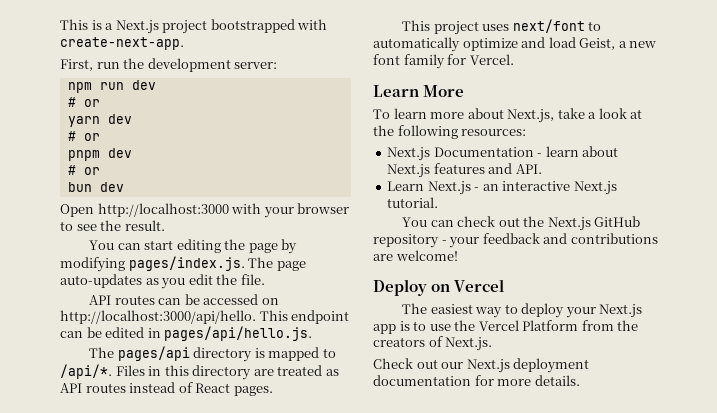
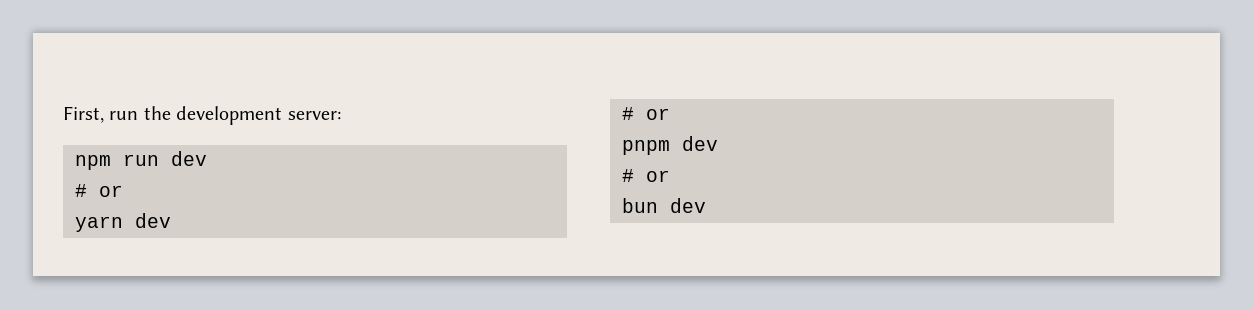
- This is a Next.js project bootstrapped with create-next-app.
- Open http://localhost:3000 with your browser to see the result.
- You can start editing the page by modifying pages/index.js. The page auto-updates as you edit the file.
- API routes can be accessed on http://localhost:3000/api/hello. This endpoint can be edited in pages/api/hello.js.
- The pages/api directory is mapped to /api/*. Files in this directory are treated as API routes instead of React pages.
- This project uses next/font to automatically optimize and load Geist, a new font family for Vercel.
- Learn More
- To learn more about Next.js, take a look at the following resources:
- Next.js Documentation - learn about Next.js features and API.
- Learn Next.js - an interactive Next.js tutorial.
- You can check out the Next.js GitHub repository - your feedback and contributions are welcome!
- Deploy on Vercel
- The easiest way to deploy your Next.js app is to use the Vercel Platform from the creators of Next.js.
- Check out our Next.js deployment documentation for more details.

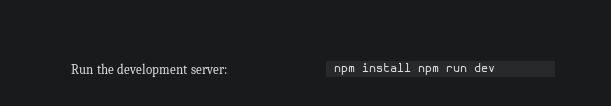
- First, run the development server:
+ Run the development server:
- npm run dev
- # or
- yarn dev
- # or
- pnpm dev
- # or
- bun dev
+ npm install npm run dev

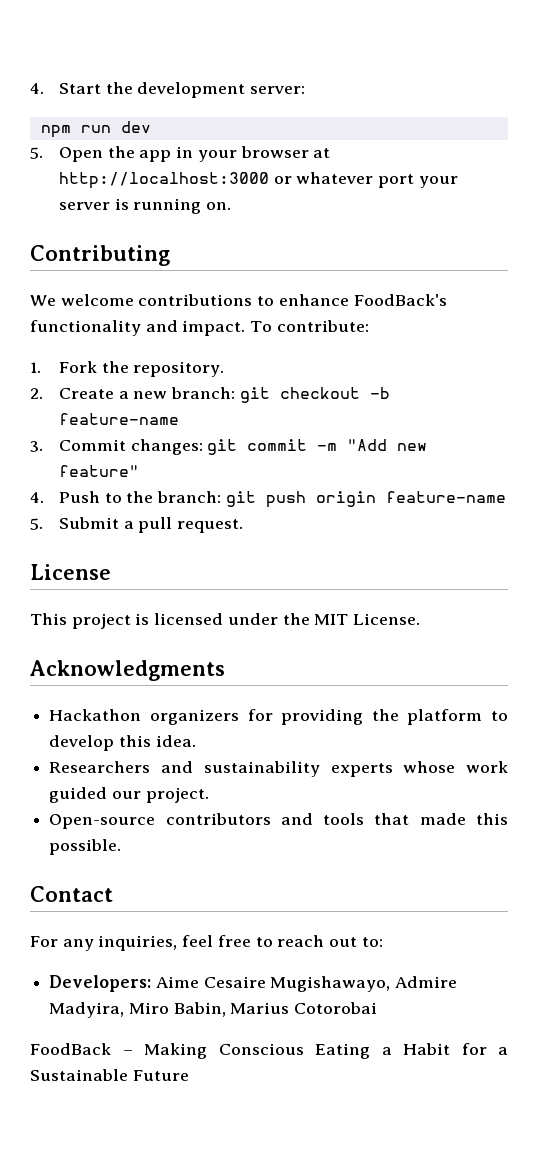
- Run the development server:
+ 4. Start the development server:
- npm install npm run dev
+ npm run dev
+ 5. Open the app in your browser at http://localhost:3000 or whatever port your server is running on.
+ Contributing
+ We welcome contributions to enhance FoodBack's functionality and impact. To contribute:
+ 1. Fork the repository.
+ 2. Create a new branch: git checkout -b feature-name
+ 3. Commit changes: git commit -m "Add new feature"
+ 4. Push to the branch: git push origin feature-name
+ 5. Submit a pull request.
+ License
+ This project is licensed under the MIT License.
+ Acknowledgments
+ Hackathon organizers for providing the platform to develop this idea.
+ Researchers and sustainability experts whose work guided our project.
+ Open-source contributors and tools that made this possible.
+ Contact
+ For any inquiries, feel free to reach out to:
+ Developers: Aime Cesaire Mugishawayo, Admire Madyira, Miro Babin, Marius Cotorobai
+ FoodBack – Making Conscious Eating a Habit for a Sustainable Future

